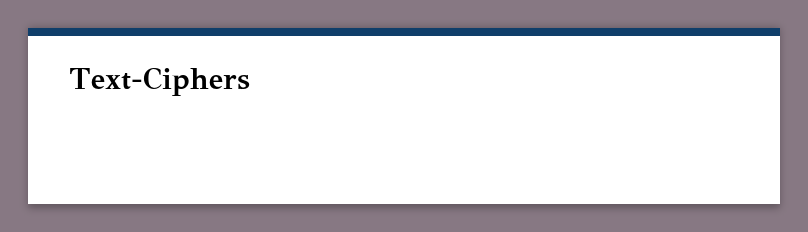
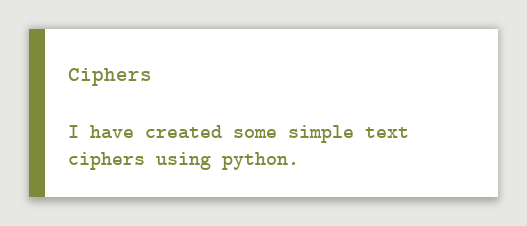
- Text-Ciphers
+ Ciphers
+ I have created some simple text ciphers using python.

